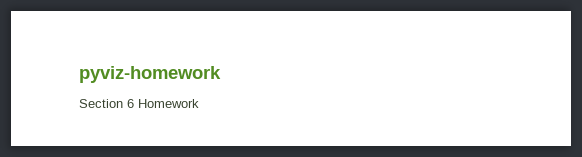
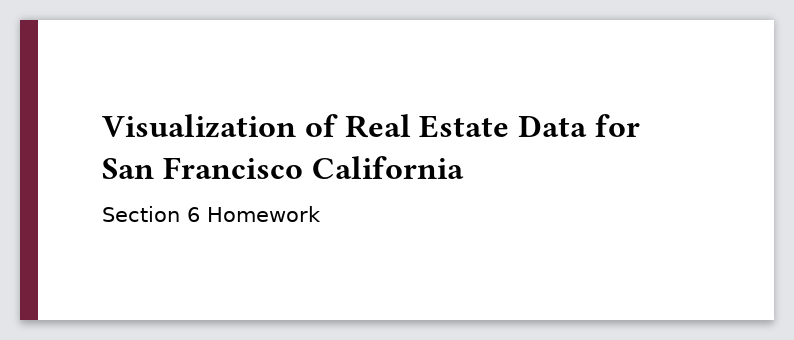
- pyviz-homework
+ Visualization of Real Estate Data for San Francisco California

